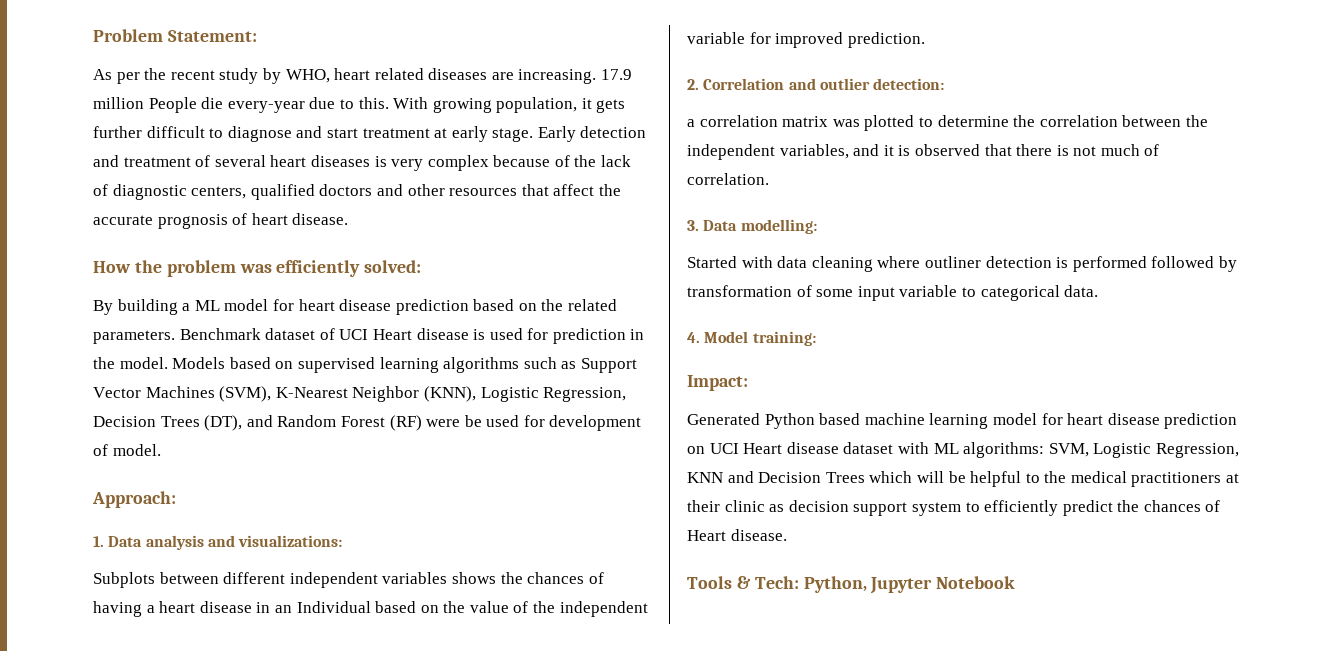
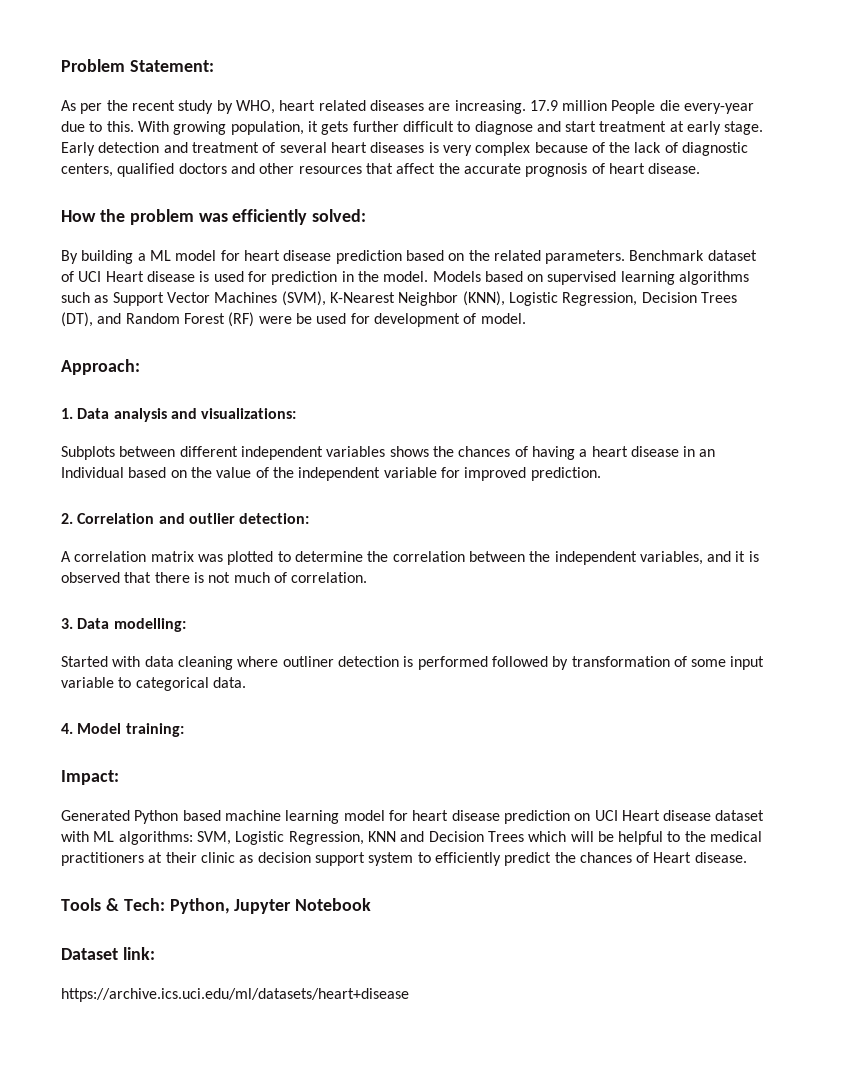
- a correlation matrix was plotted to determine the correlation between the independent variables, and it is observed that there is not much of correlation.
+ A correlation matrix was plotted to determine the correlation between the independent variables, and it is observed that there is not much of correlation.
+ Dataset link:
+ https://archive.ics.uci.edu/ml/datasets/heart+disease

